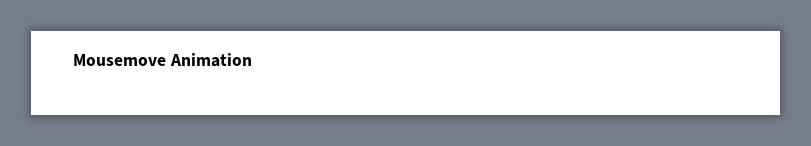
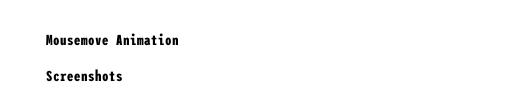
+ Screenshots

